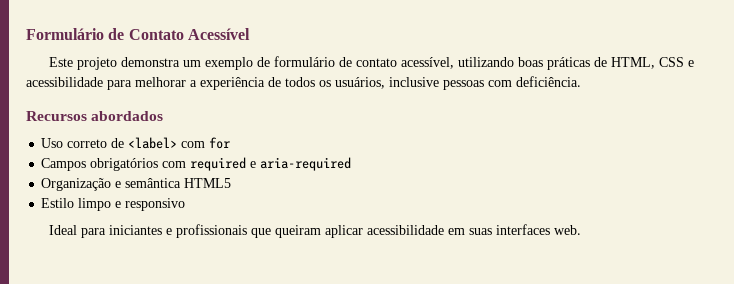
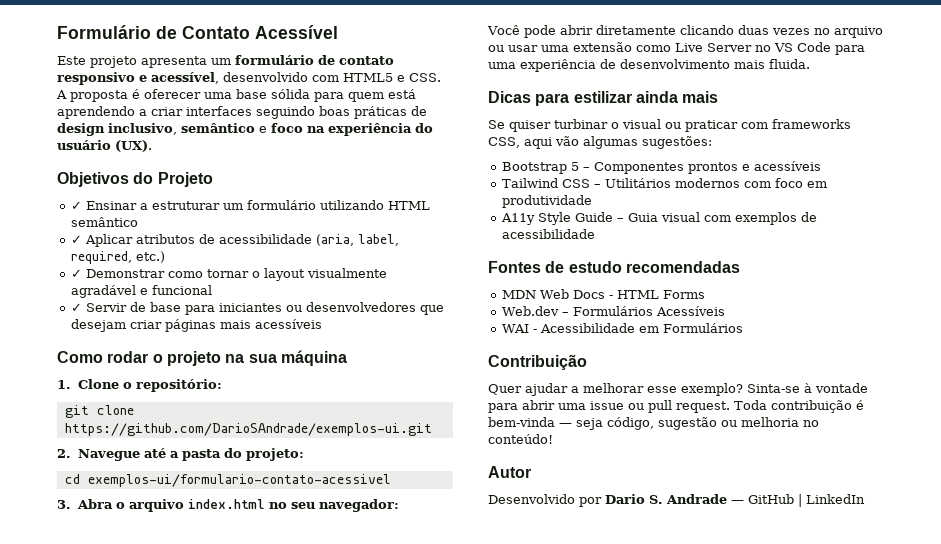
- Este projeto demonstra um exemplo de formulário de contato acessível, utilizando boas práticas de HTML, CSS e acessibilidade para melhorar a experiência de todos os usuários, inclusive pessoas com deficiência.
- Recursos abordados
- Uso correto de <label> com for
- Campos obrigatórios com required e aria-required
- Organização e semântica HTML5
- Estilo limpo e responsivo
- Ideal para iniciantes e profissionais que queiram aplicar acessibilidade em suas interfaces web.
+ Este projeto apresenta um formulário de contato responsivo e acessível, desenvolvido com HTML5 e CSS. A proposta é oferecer uma base sólida para quem está aprendendo a criar interfaces seguindo boas práticas de design inclusivo, semântico e foco na experiência do usuário (UX).
+ Objetivos do Projeto
+ ✓ Ensinar a estruturar um formulário utilizando HTML semântico
+ ✓ Aplicar atributos de acessibilidade (aria, label, required, etc.)
+ ✓ Demonstrar como tornar o layout visualmente agradável e funcional
+ ✓ Servir de base para iniciantes ou desenvolvedores que desejam criar páginas mais acessíveis
+ Como rodar o projeto na sua máquina
+ 1. Clone o repositório:
+ git clone https://github.com/DarioSAndrade/exemplos-ui.git
+ 2. Navegue até a pasta do projeto:
+ cd exemplos-ui/formulario-contato-acessivel
+ 3. Abra o arquivo index.html no seu navegador:
+ Você pode abrir diretamente clicando duas vezes no arquivo ou usar uma extensão como Live Server no VS Code para uma experiência de desenvolvimento mais fluida.
+ Dicas para estilizar ainda mais
+ Se quiser turbinar o visual ou praticar com frameworks CSS, aqui vão algumas sugestões:
+ Bootstrap 5 – Componentes prontos e acessíveis
+ Tailwind CSS – Utilitários modernos com foco em produtividade
+ A11y Style Guide – Guia visual com exemplos de acessibilidade
+ Fontes de estudo recomendadas
+ MDN Web Docs - HTML Forms
+ Web.dev – Formulários Acessíveis
+ WAI - Acessibilidade em Formulários
+ Contribuição
+ Quer ajudar a melhorar esse exemplo? Sinta-se à vontade para abrir uma issue ou pull request. Toda contribuição é bem-vinda — seja código, sugestão ou melhoria no conteúdo!
+ Autor
+ Desenvolvido por Dario S. Andrade — GitHub | LinkedIn

